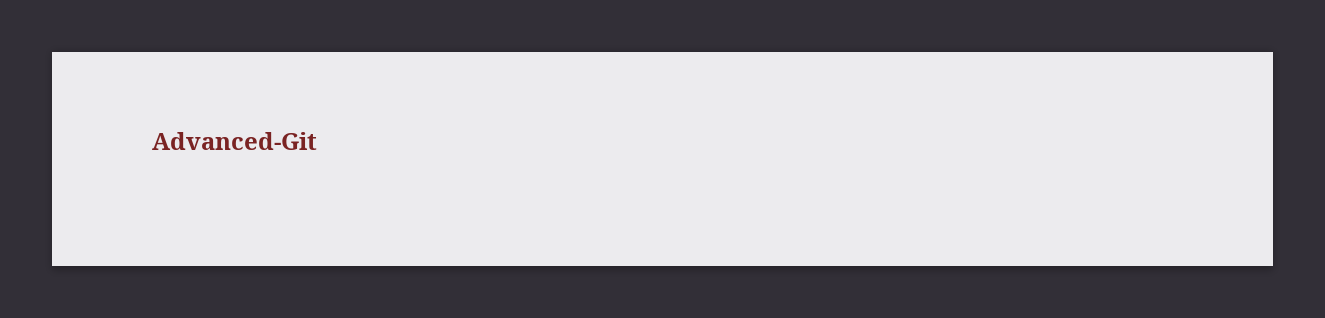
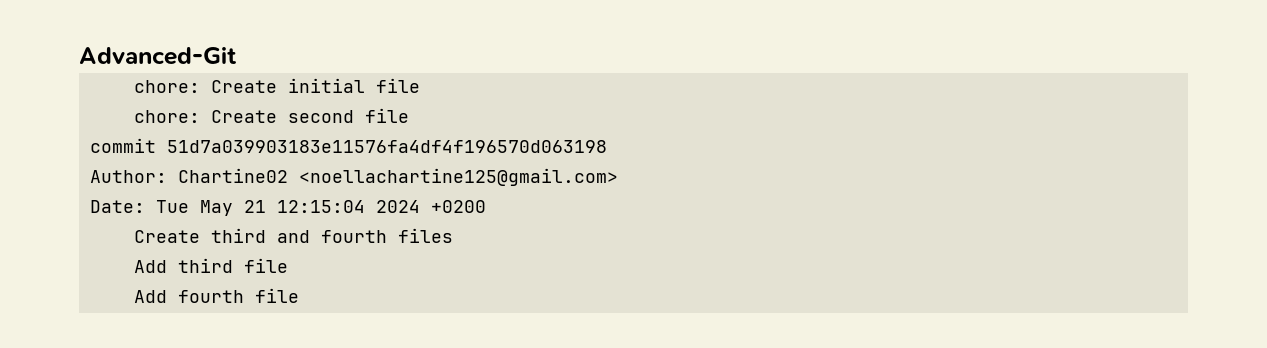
+ chore: Create initial file
+ chore: Create second file
+ commit 51d7a039903183e11576fa4df4f196570d063198
+ Author: Chartine02 <noellachartine125@gmail.com>
+ Date: Tue May 21 12:15:04 2024 +0200
+ Create third and fourth files
+ Add third file
+ Add fourth file

